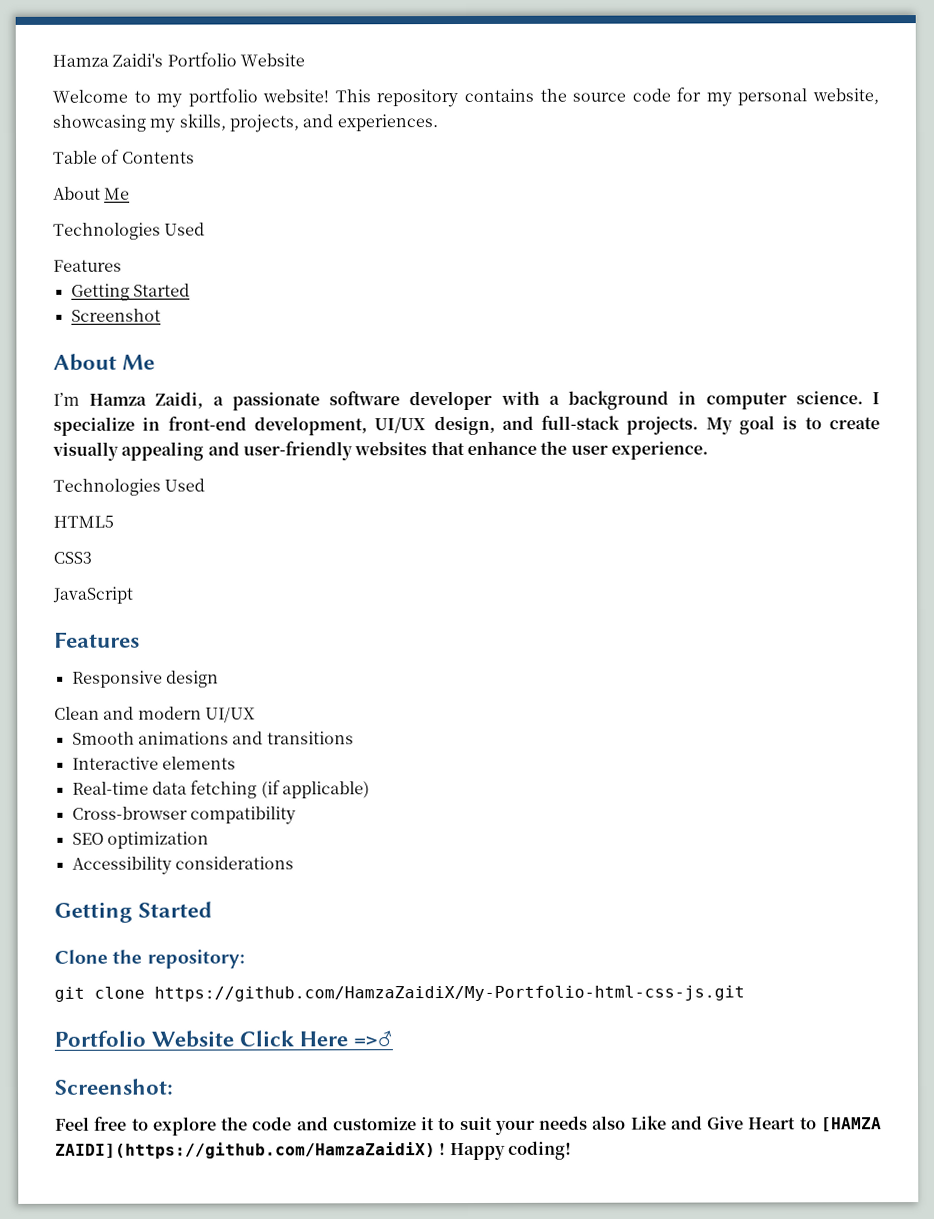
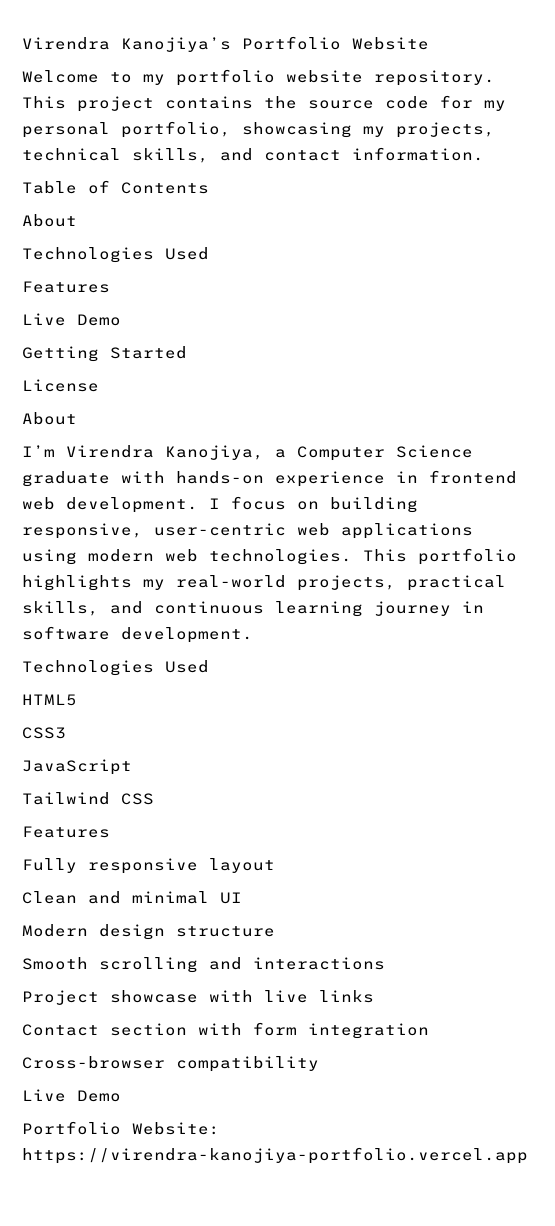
- Hamza Zaidi's Portfolio Website
+ Virendra Kanojiya’s Portfolio Website
- Welcome to my portfolio website! This repository contains the source code for my personal website, showcasing my skills, projects, and experiences.
+ Welcome to my portfolio website repository. This project contains the source code for my personal portfolio, showcasing my projects, technical skills, and contact information.
  Table of Contents
- About Me
+ About
  Technologies Used
  Features
+ Live Demo
  Getting Started
- Screenshot
- About Me
+ License
+ About
- I’m Hamza Zaidi, a passionate software developer with a background in computer science. I specialize in front-end development, UI/UX design, and full-stack projects. My goal is to create visually appealing and user-friendly websites that enhance the user experience.
+ I’m Virendra Kanojiya, a Computer Science graduate with hands-on experience in frontend web development. I focus on building responsive, user-centric web applications using modern web technologies. This portfolio highlights my real-world projects, practical skills, and continuous learning journey in software development.
  JavaScript
+ Tailwind CSS
  Features
- Responsive design
+ Fully responsive layout
- Clean and modern UI/UX
- Smooth animations and transitions
- Interactive elements
- Real-time data fetching (if applicable)
+ Clean and minimal UI
+ Modern design structure
+ Smooth scrolling and interactions
+ Project showcase with live links
+ Contact section with form integration
  Cross-browser compatibility
- SEO optimization
- Accessibility considerations
- Getting Started
- Clone the repository:
- git clone https://github.com/HamzaZaidiX/My-Portfolio-html-css-js.git
- Portfolio Website Click Here =>♂
- Screenshot:
- Feel free to explore the code and customize it to suit your needs also Like and Give Heart to [HAMZA ZAIDI](https://github.com/HamzaZaidiX) ! Happy coding!
+ Live Demo
+ Portfolio Website: https://virendra-kanojiya-portfolio.vercel.app

